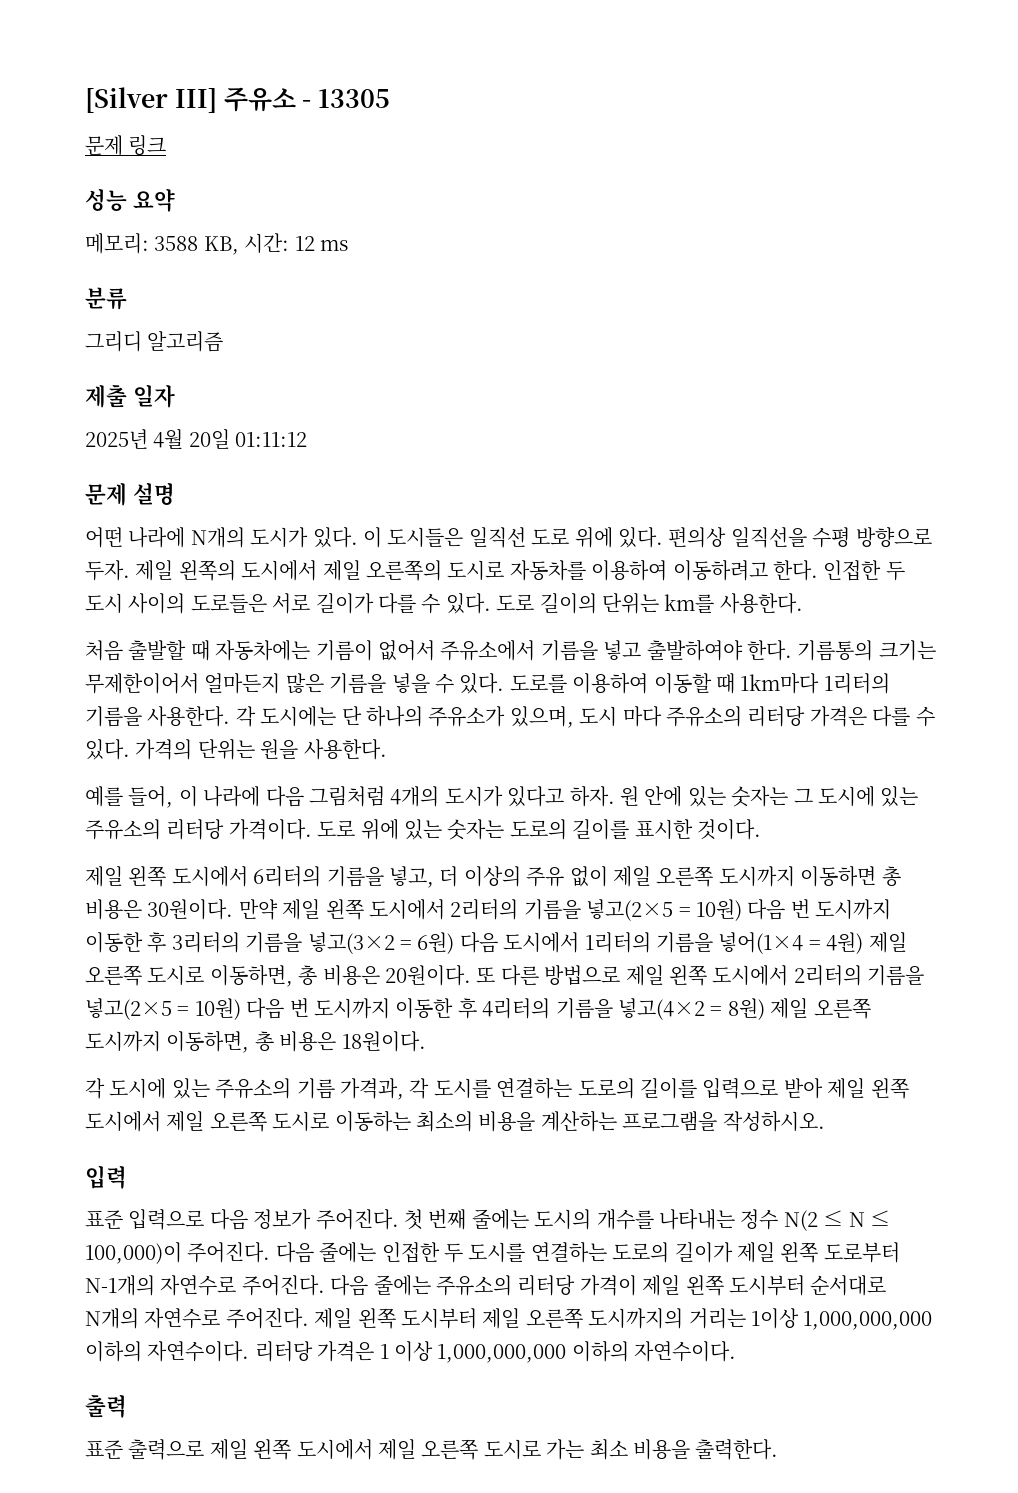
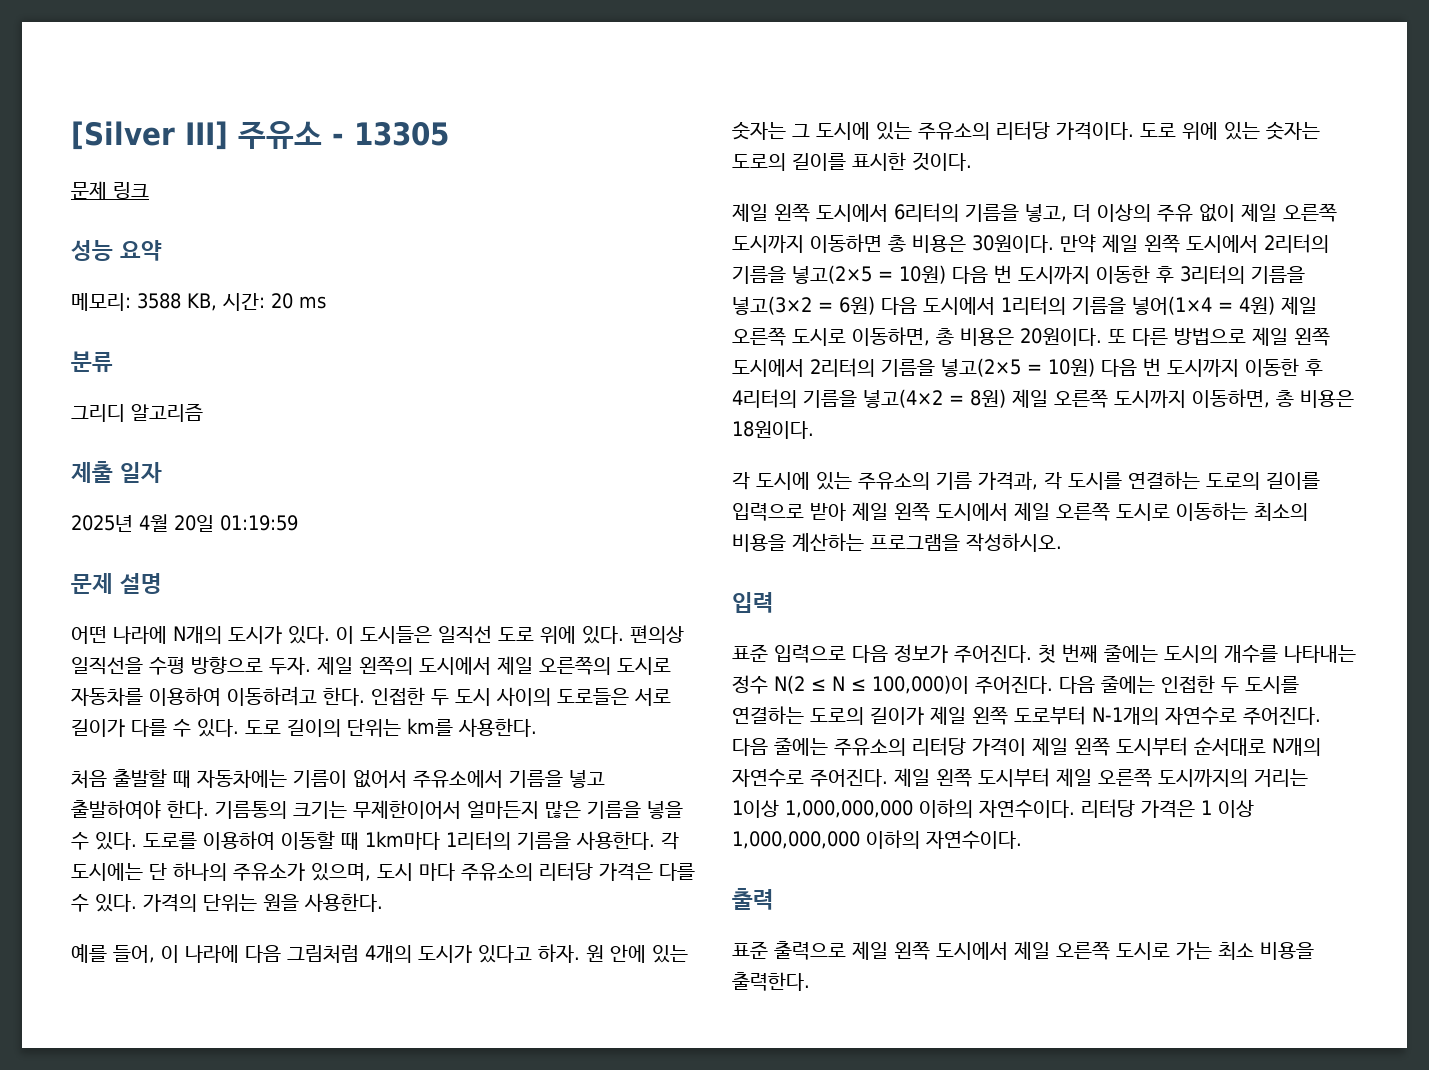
- 메모리: 3588 KB, 시간: 12 ms
+ 메모리: 3588 KB, 시간: 20 ms
- 2025년 4월 20일 01:11:12
+ 2025년 4월 20일 01:19:59

